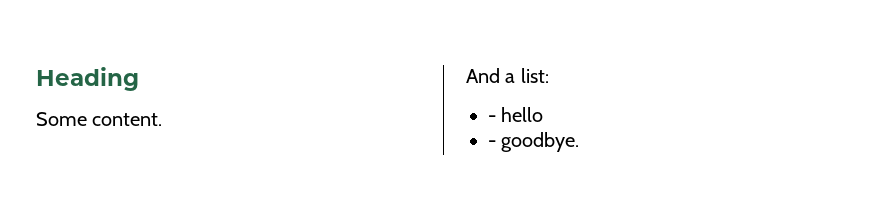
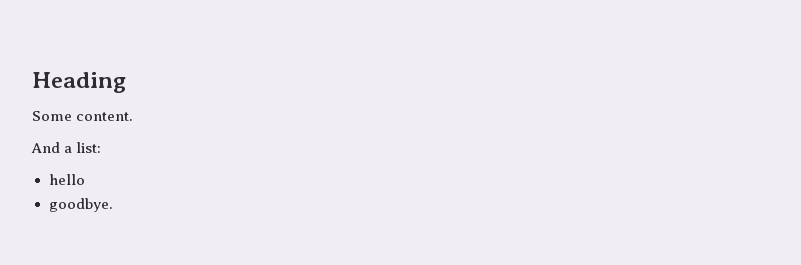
- - hello
+ hello
- - goodbye.
+ goodbye.

